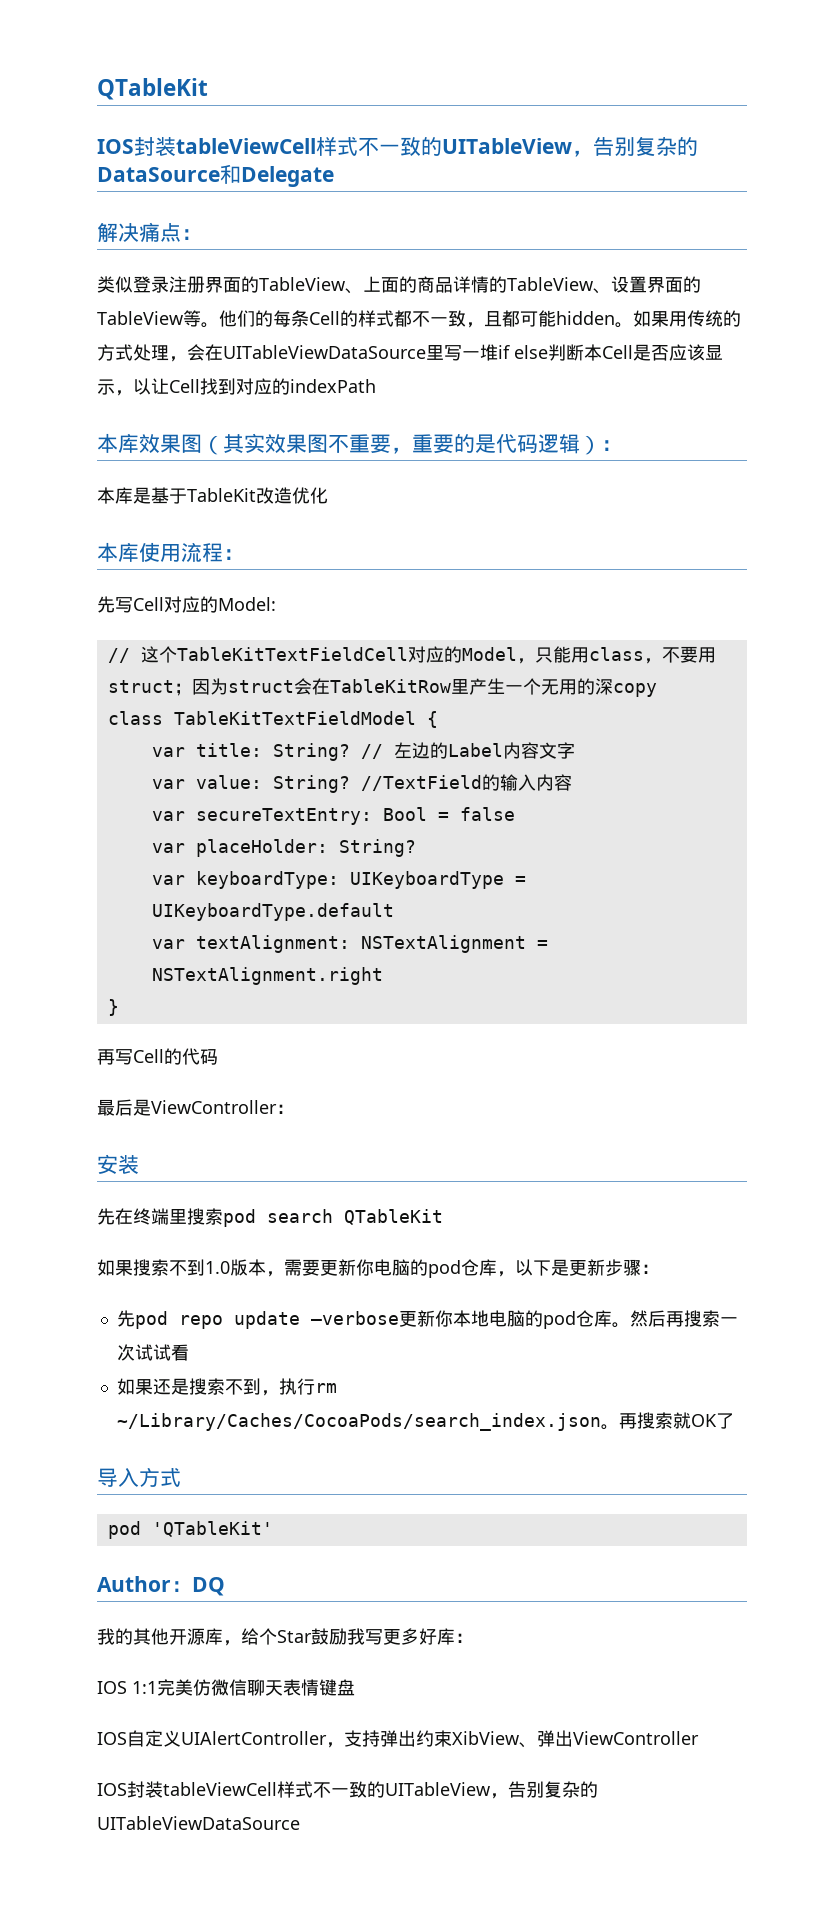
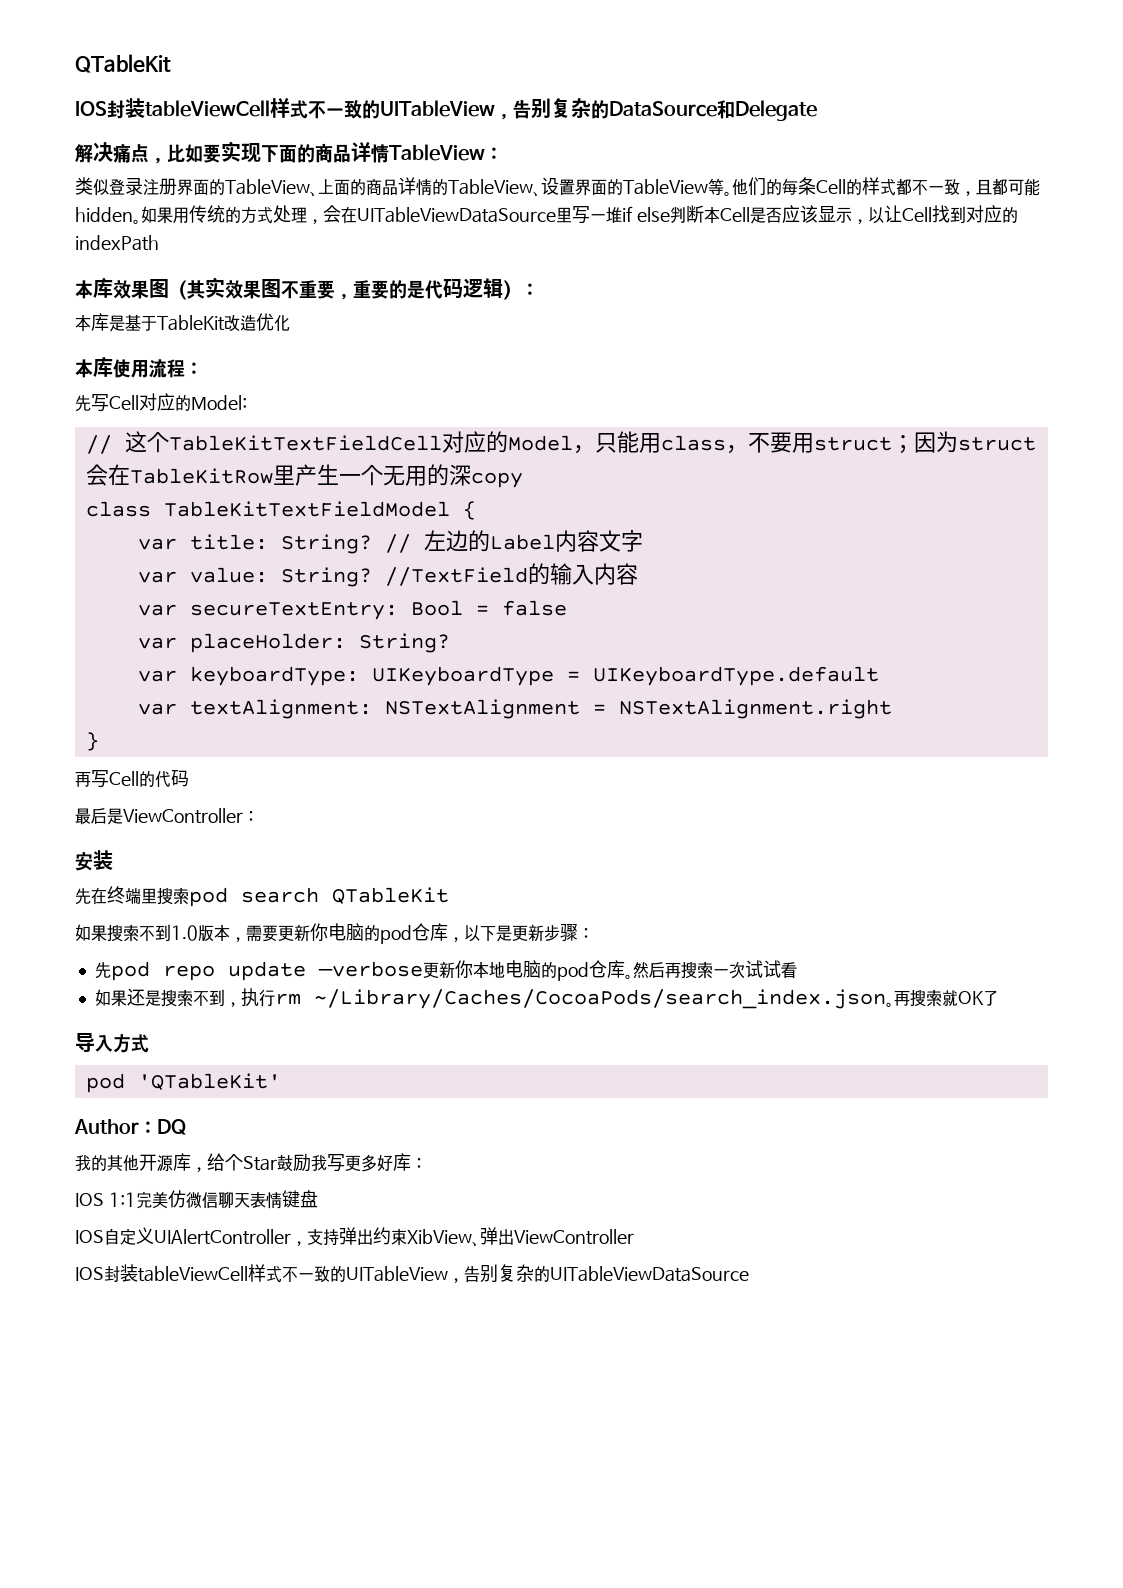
- 解决痛点：
+ 解决痛点，比如要实现下面的商品详情TableView：

